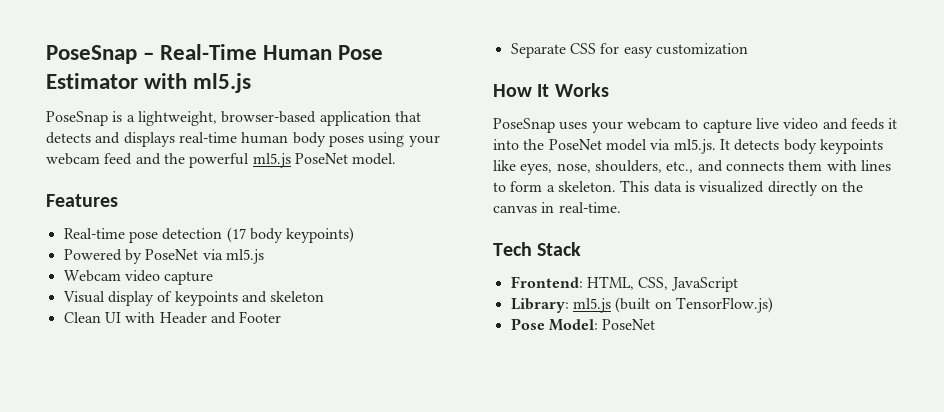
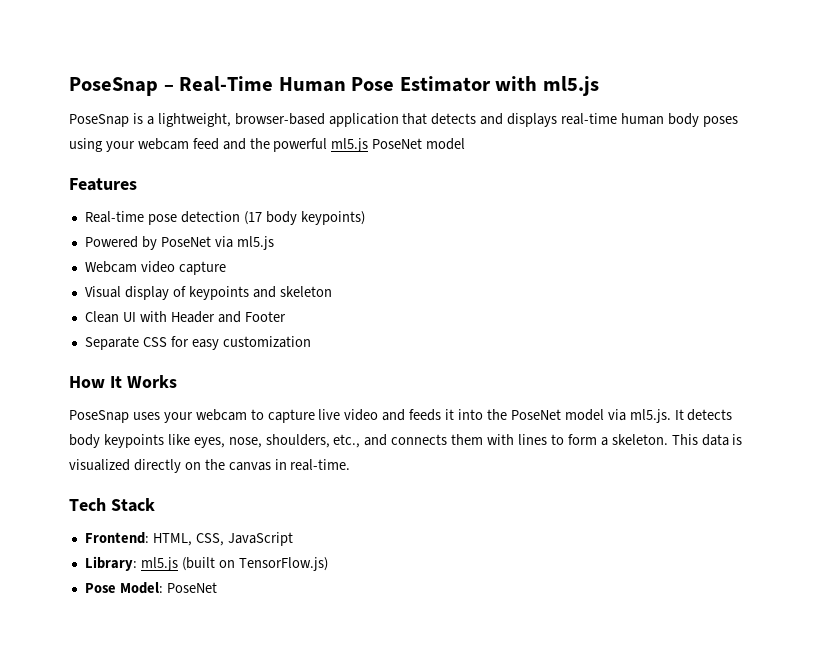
- PoseSnap is a lightweight, browser-based application that detects and displays real-time human body poses using your webcam feed and the powerful ml5.js PoseNet model.
+ PoseSnap is a lightweight, browser-based application that detects and displays real-time human body poses using your webcam feed and the powerful ml5.js PoseNet model

